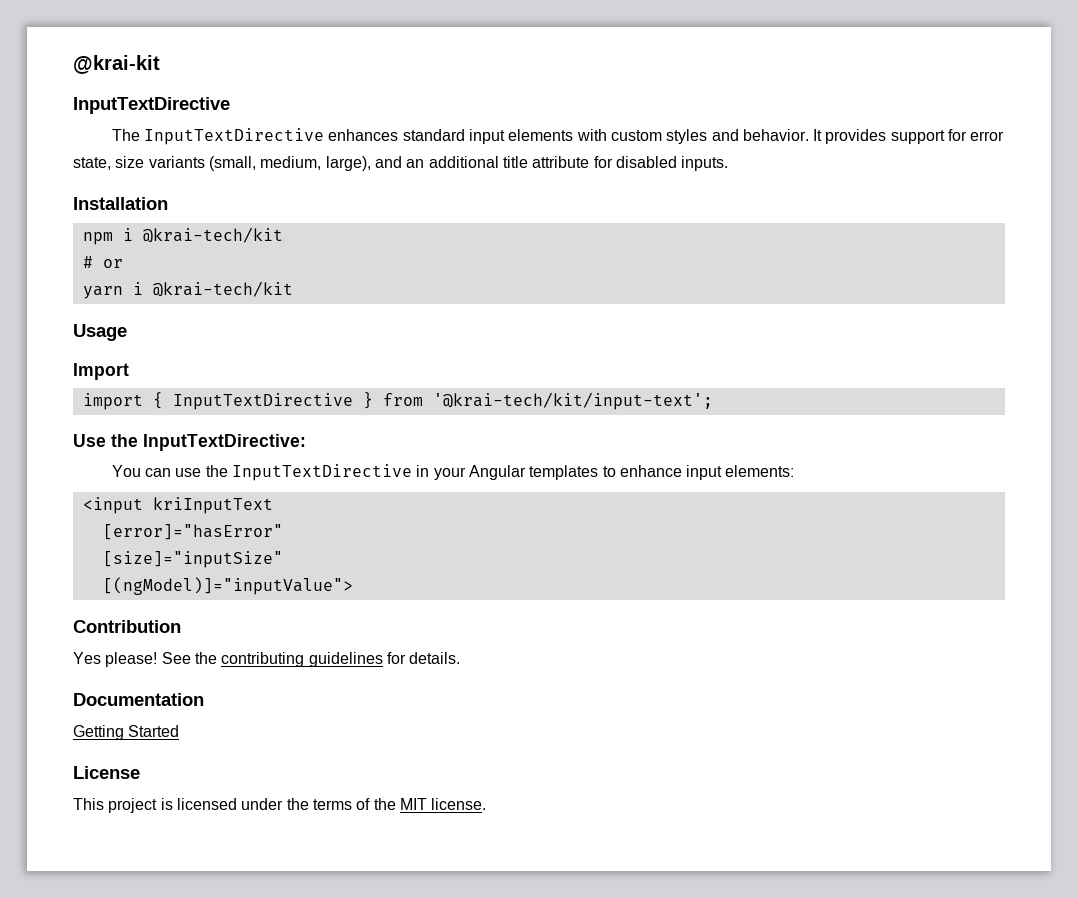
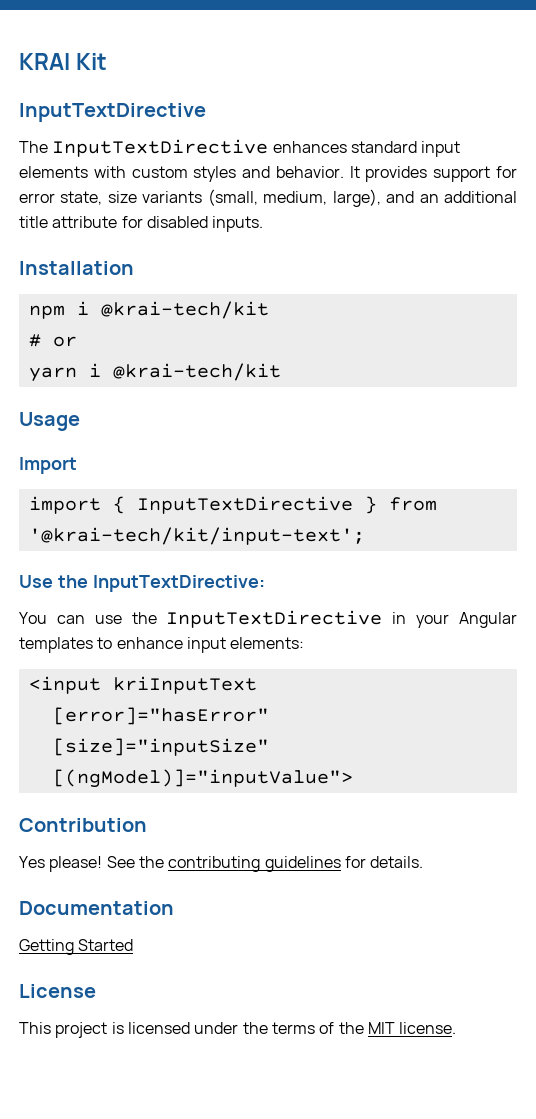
- @krai-kit
+ KRAI Kit

